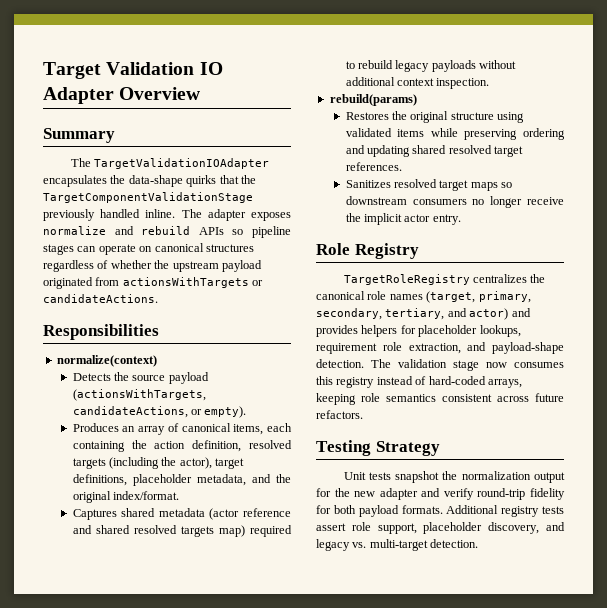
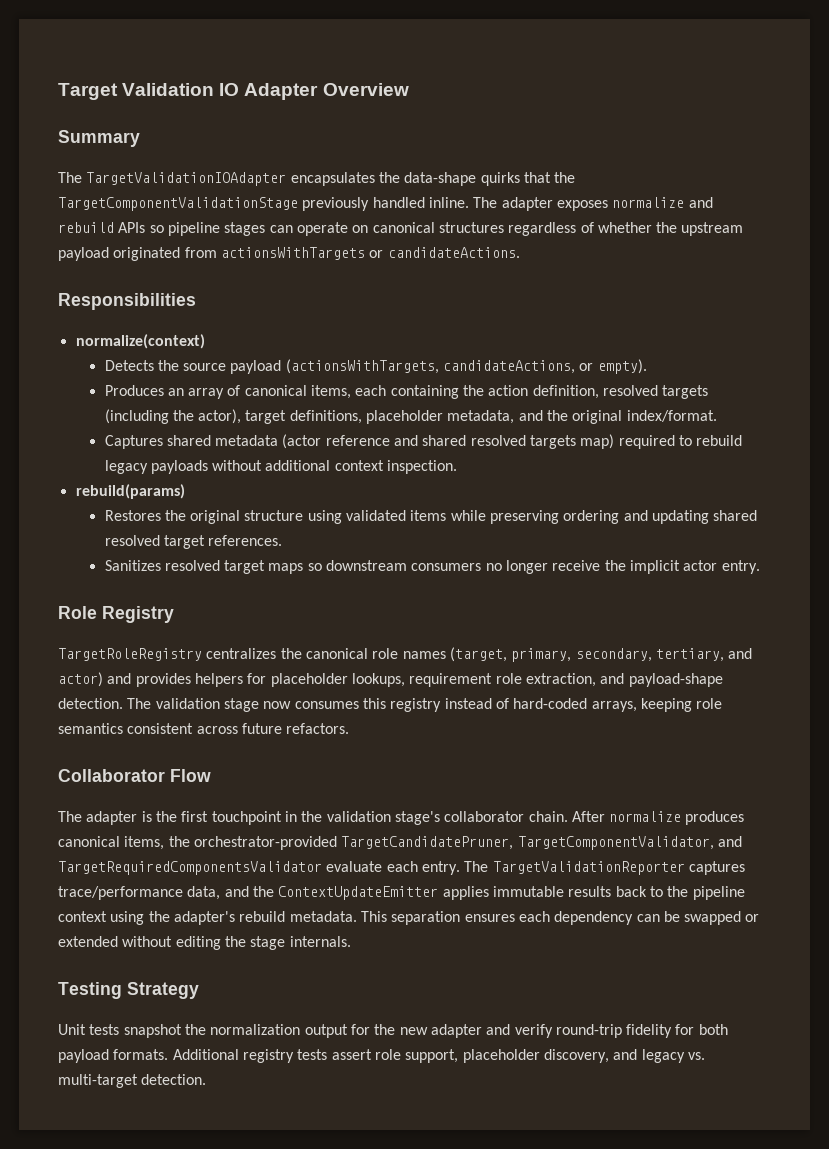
+ Collaborator Flow
+ The adapter is the first touchpoint in the validation stage's collaborator chain. After normalize produces canonical items, the orchestrator-provided TargetCandidatePruner, TargetComponentValidator, and TargetRequiredComponentsValidator evaluate each entry. The TargetValidationReporter captures trace/performance data, and the ContextUpdateEmitter applies immutable results back to the pipeline context using the adapter's rebuild metadata. This separation ensures each dependency can be swapped or extended without editing the stage internals.

